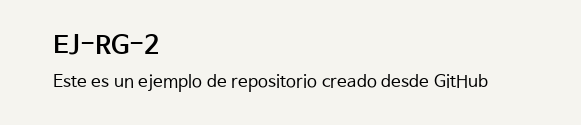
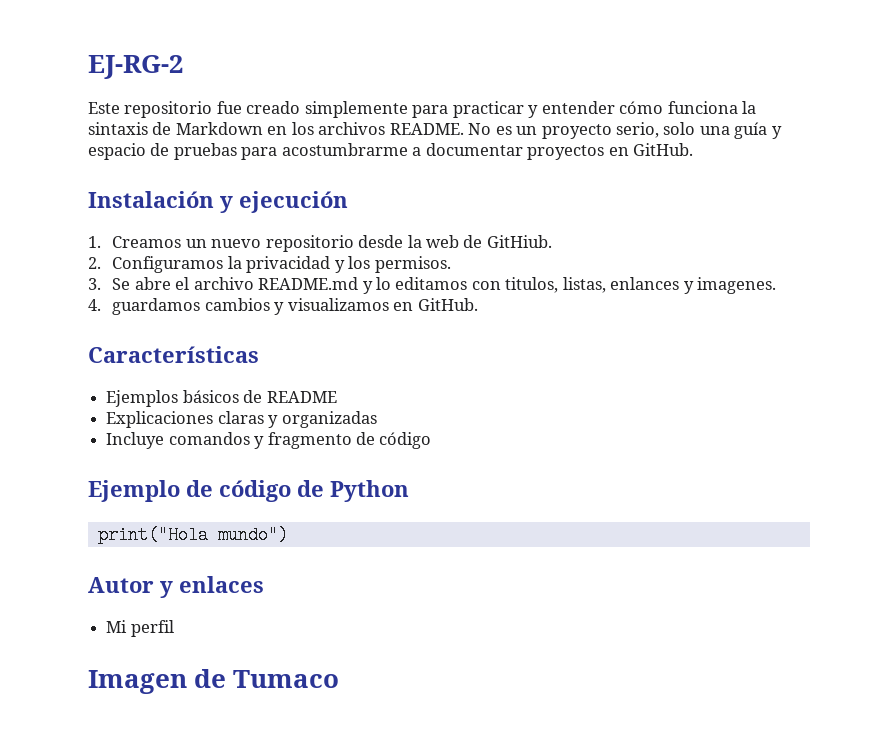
- Este es un ejemplo de repositorio creado desde GitHub
+ Este repositorio fue creado simplemente para practicar y entender cómo funciona la sintaxis de Markdown en los archivos README. No es un proyecto serio, solo una guía y espacio de pruebas para acostumbrarme a documentar proyectos en GitHub.
+ Instalación y ejecución
+ 1. Creamos un nuevo repositorio desde la web de GitHiub.
+ 2. Configuramos la privacidad y los permisos.
+ 3. Se abre el archivo README.md y lo editamos con titulos, listas, enlances y imagenes.
+ 4. guardamos cambios y visualizamos en GitHub.
+ Características
+ Ejemplos básicos de README
+ Explicaciones claras y organizadas
+ Incluye comandos y fragmento de código
+ Ejemplo de código de Python
+ print("Hola mundo")
+ Autor y enlaces
+ Mi perfil
+ Imagen de Tumaco

